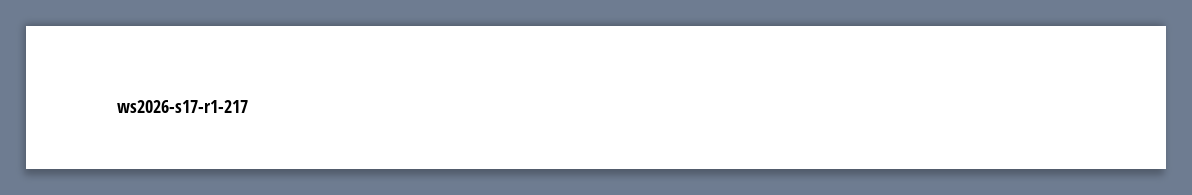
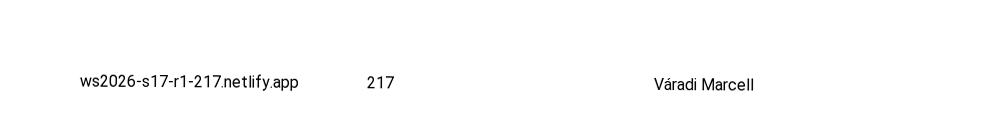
- ws2026-s17-r1-217
+ ws2026-s17-r1-217.netlify.app
+ 217
+ Váradi Marcell

